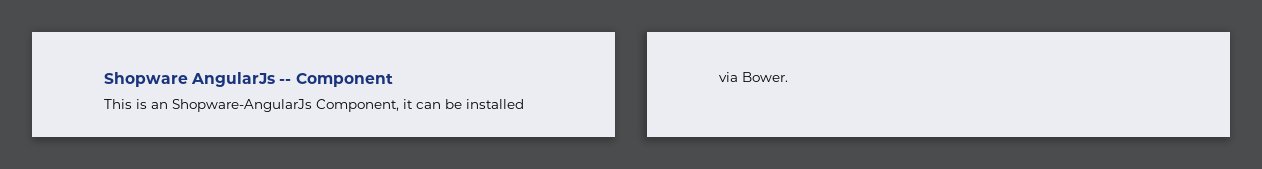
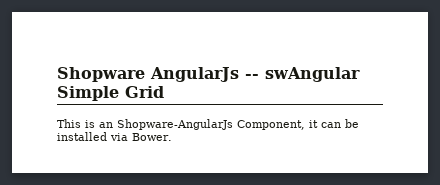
- Shopware AngularJs -- Component
+ Shopware AngularJs -- swAngular Simple Grid

